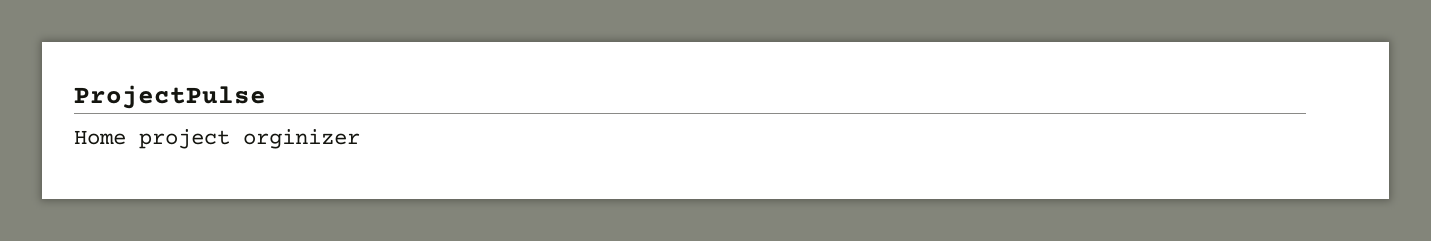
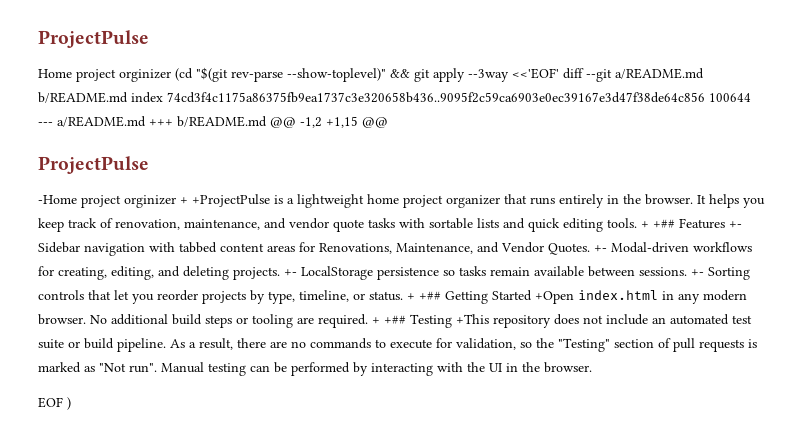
- Home project orginizer
+ Home project orginizer (cd "$(git rev-parse --show-toplevel)" && git apply --3way <<'EOF' diff --git a/README.md b/README.md index 74cd3f4c1175a86375fb9ea1737c3e320658b436..9095f2c59ca6903e0ec39167e3d47f38de64c856 100644 --- a/README.md +++ b/README.md @@ -1,2 +1,15 @@
+ ProjectPulse
+ -Home project orginizer + +ProjectPulse is a lightweight home project organizer that runs entirely in the browser. It helps you keep track of renovation, maintenance, and vendor quote tasks with sortable lists and quick editing tools. + +## Features +- Sidebar navigation with tabbed content areas for Renovations, Maintenance, and Vendor Quotes. +- Modal-driven workflows for creating, editing, and deleting projects. +- LocalStorage persistence so tasks remain available between sessions. +- Sorting controls that let you reorder projects by type, timeline, or status. + +## Getting Started +Open index.html in any modern browser. No additional build steps or tooling are required. + +## Testing +This repository does not include an automated test suite or build pipeline. As a result, there are no commands to execute for validation, so the "Testing" section of pull requests is marked as "Not run". Manual testing can be performed by interacting with the UI in the browser.
+ EOF )

